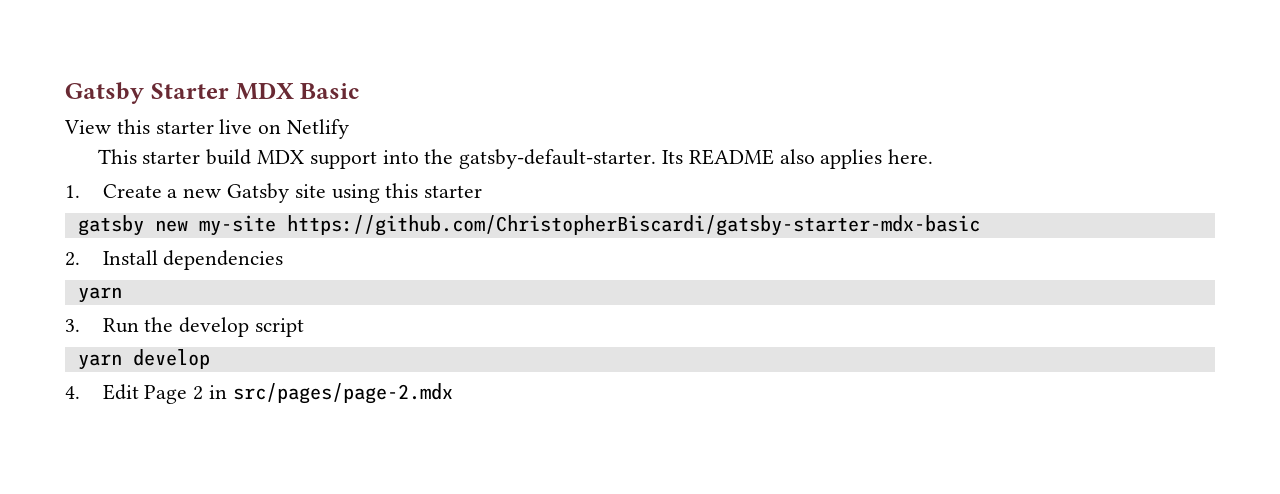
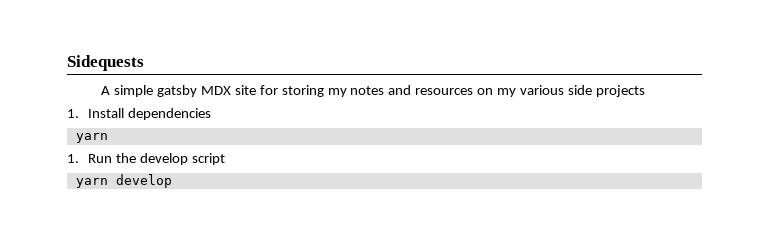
- Gatsby Starter MDX Basic
- View this starter live on Netlify
- This starter build MDX support into the gatsby-default-starter. Its README also applies here.
- 1. Create a new Gatsby site using this starter
- gatsby new my-site https://github.com/ChristopherBiscardi/gatsby-starter-mdx-basic
- 2. Install dependencies
+ Sidequests
+ A simple gatsby MDX site for storing my notes and resources on my various side projects
+ 1. Install dependencies
- 3. Run the develop script
+ 1. Run the develop script
- 4. Edit Page 2 in src/pages/page-2.mdx

